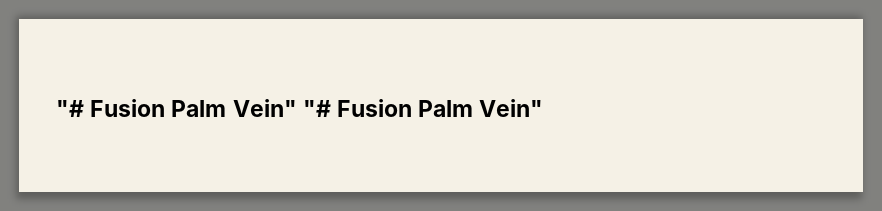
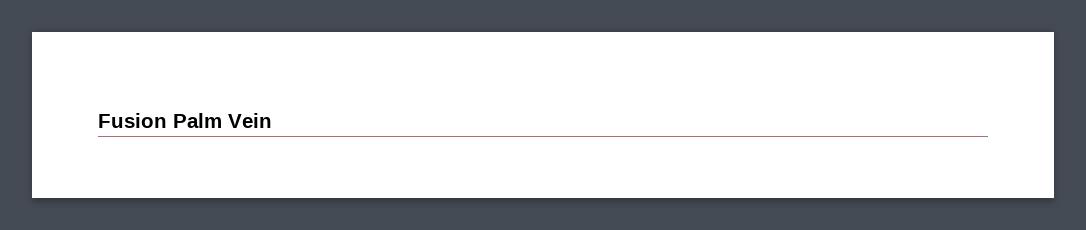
- "# Fusion Palm Vein" "# Fusion Palm Vein"
+ Fusion Palm Vein

